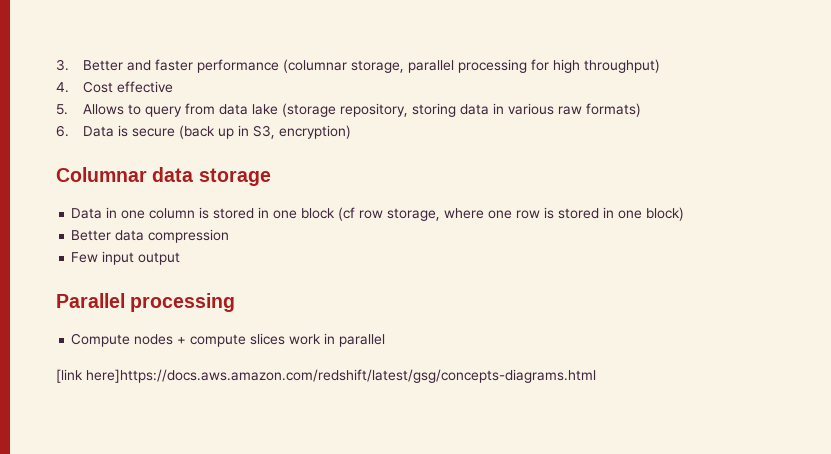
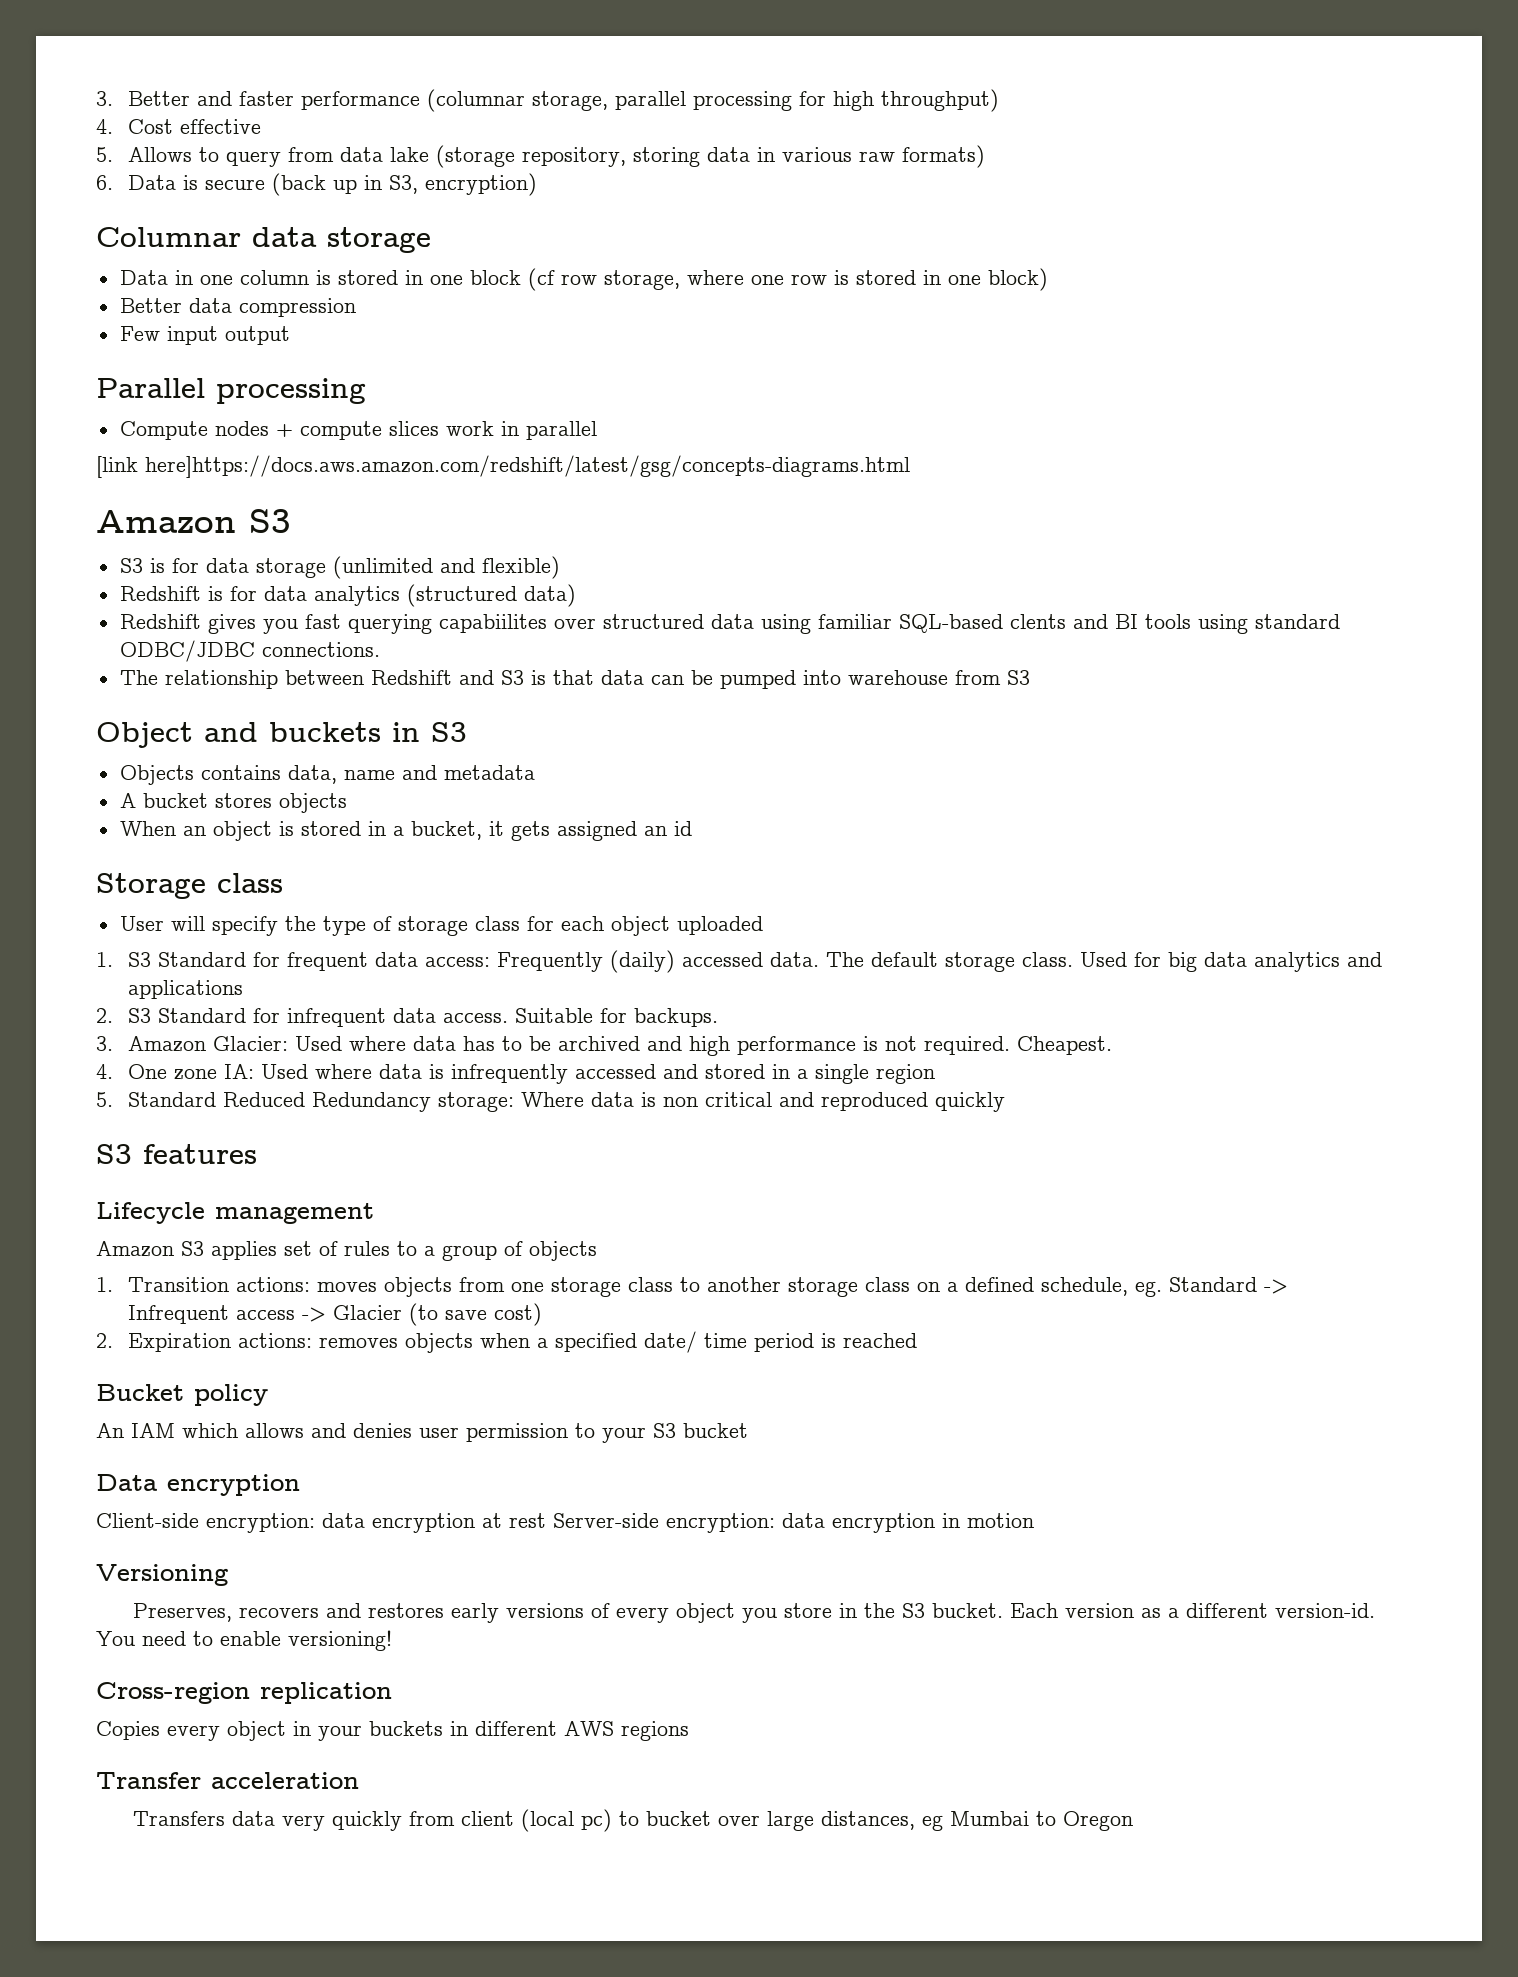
  [link here]https://docs.aws.amazon.com/redshift/latest/gsg/concepts-diagrams.html
+ Amazon S3
+ S3 is for data storage (unlimited and flexible)
+ Redshift is for data analytics (structured data)
+ Redshift gives you fast querying capabiilites over structured data using familiar SQL-based clents and BI tools using standard ODBC/JDBC connections.
+ The relationship between Redshift and S3 is that data can be pumped into warehouse from S3
+ Object and buckets in S3
+ Objects contains data, name and metadata
+ A bucket stores objects
+ When an object is stored in a bucket, it gets assigned an id
+ Storage class
+ User will specify the type of storage class for each object uploaded
+ 1. S3 Standard for frequent data access: Frequently (daily) accessed data. The default storage class. Used for big data analytics and applications
+ 2. S3 Standard for infrequent data access. Suitable for backups.
+ 3. Amazon Glacier: Used where data has to be archived and high performance is not required. Cheapest.
+ 4. One zone IA: Used where data is infrequently accessed and stored in a single region
+ 5. Standard Reduced Redundancy storage: Where data is non critical and reproduced quickly
+ S3 features
+ Lifecycle management
+ Amazon S3 applies set of rules to a group of objects
+ 1. Transition actions: moves objects from one storage class to another storage class on a defined schedule, eg. Standard -> Infrequent access -> Glacier (to save cost)
+ 2. Expiration actions: removes objects when a specified date/ time period is reached
+ Bucket policy
+ An IAM which allows and denies user permission to your S3 bucket
+ Data encryption
+ Client-side encryption: data encryption at rest Server-side encryption: data encryption in motion
+ Versioning
+ Preserves, recovers and restores early versions of every object you store in the S3 bucket. Each version as a different version-id. You need to enable versioning!
+ Cross-region replication
+ Copies every object in your buckets in different AWS regions
+ Transfer acceleration
+ Transfers data very quickly from client (local pc) to bucket over large distances, eg Mumbai to Oregon

